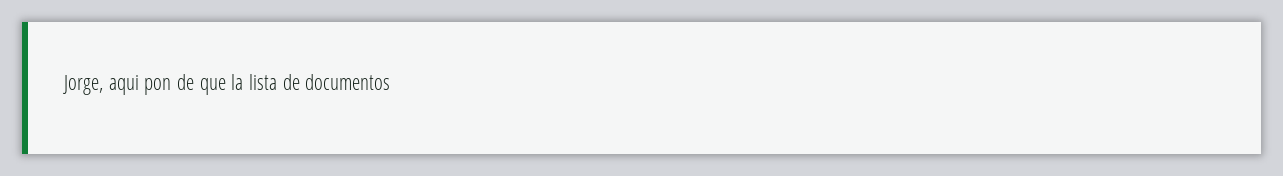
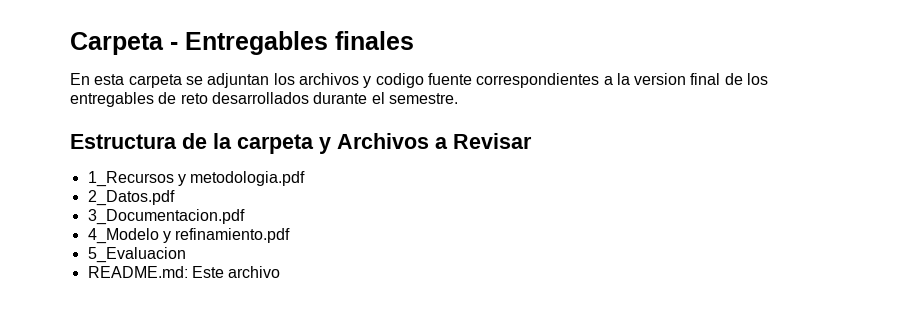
- Jorge, aqui pon de que la lista de documentos
+ Carpeta - Entregables finales
+ En esta carpeta se adjuntan los archivos y codigo fuente correspondientes a la version final de los entregables de reto desarrollados durante el semestre.
+ Estructura de la carpeta y Archivos a Revisar
+ 1_Recursos y metodologia.pdf
+ 2_Datos.pdf
+ 3_Documentacion.pdf
+ 4_Modelo y refinamiento.pdf
+ 5_Evaluacion
+ README.md: Este archivo

